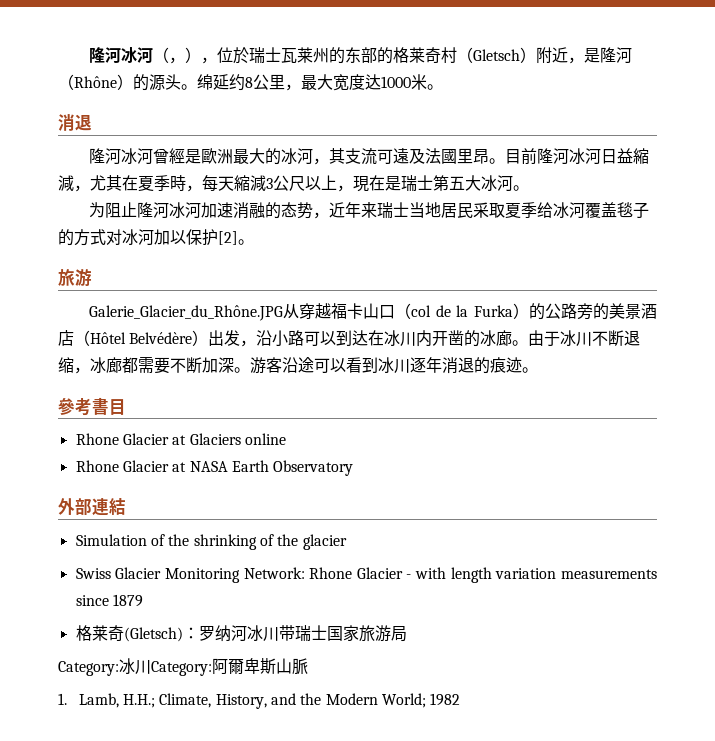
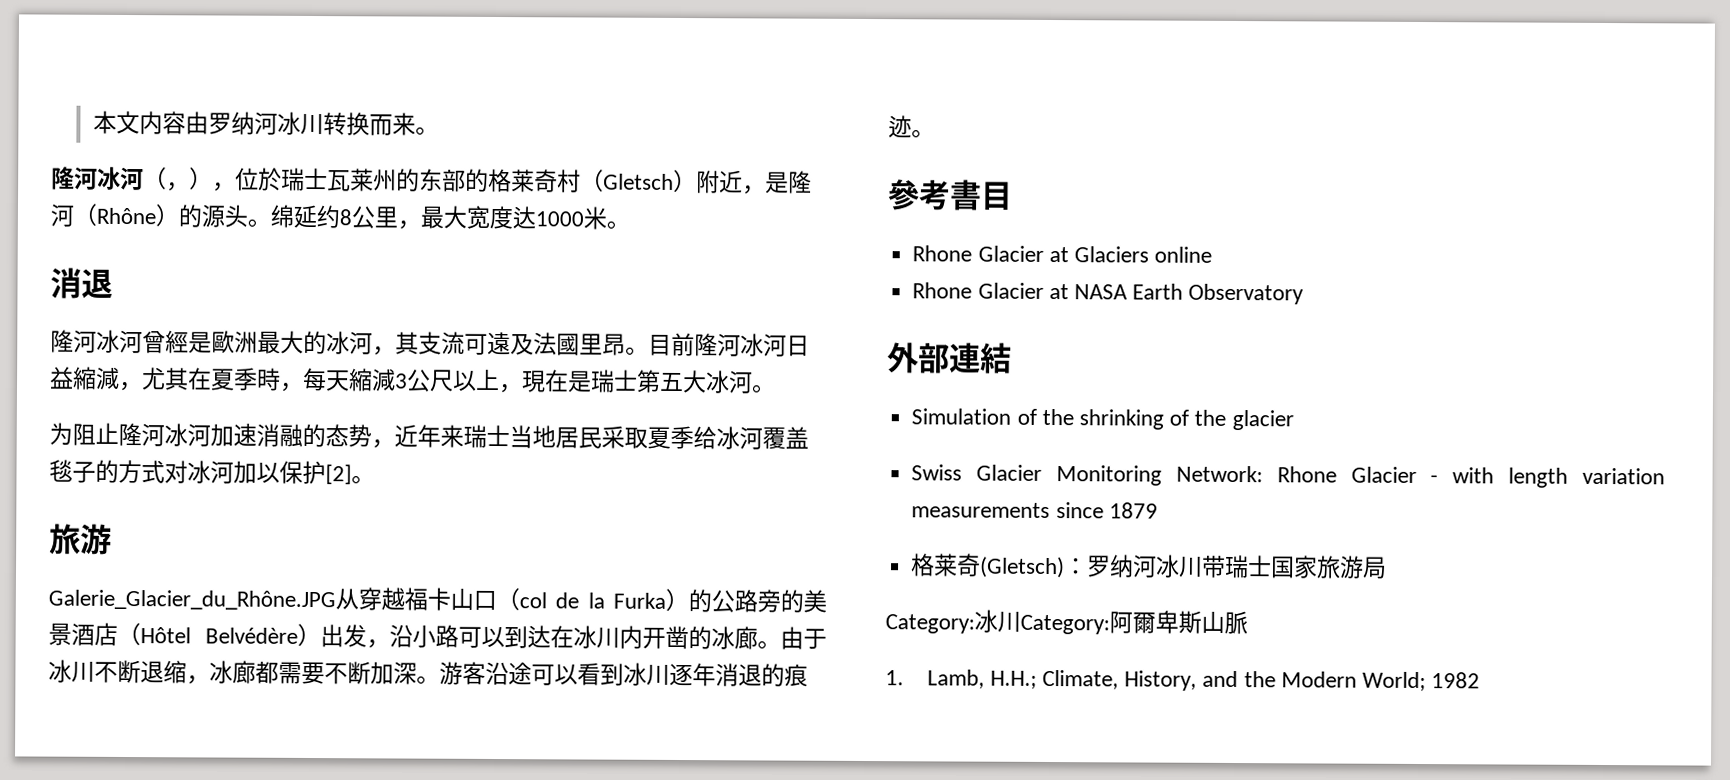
+ 本文内容由罗纳河冰川转换而来。

